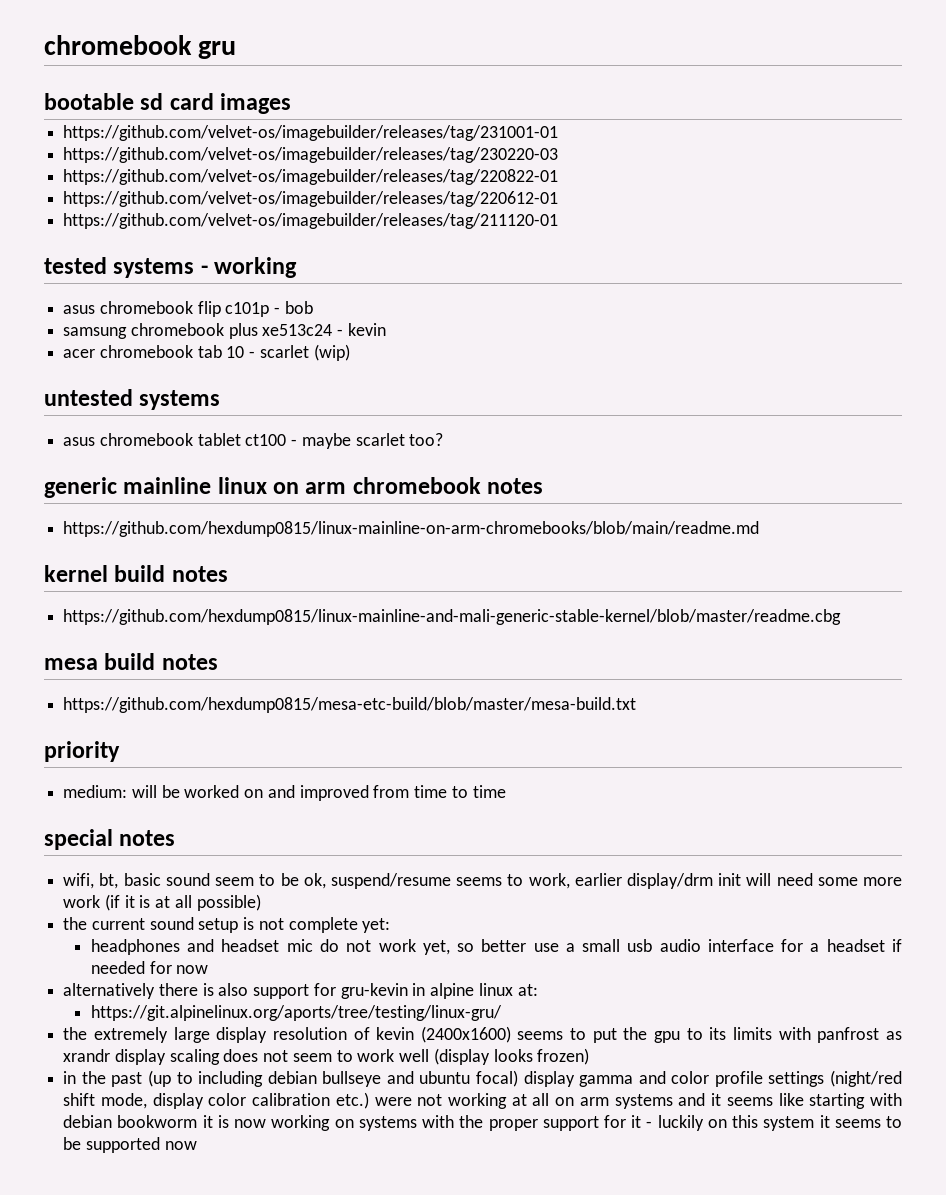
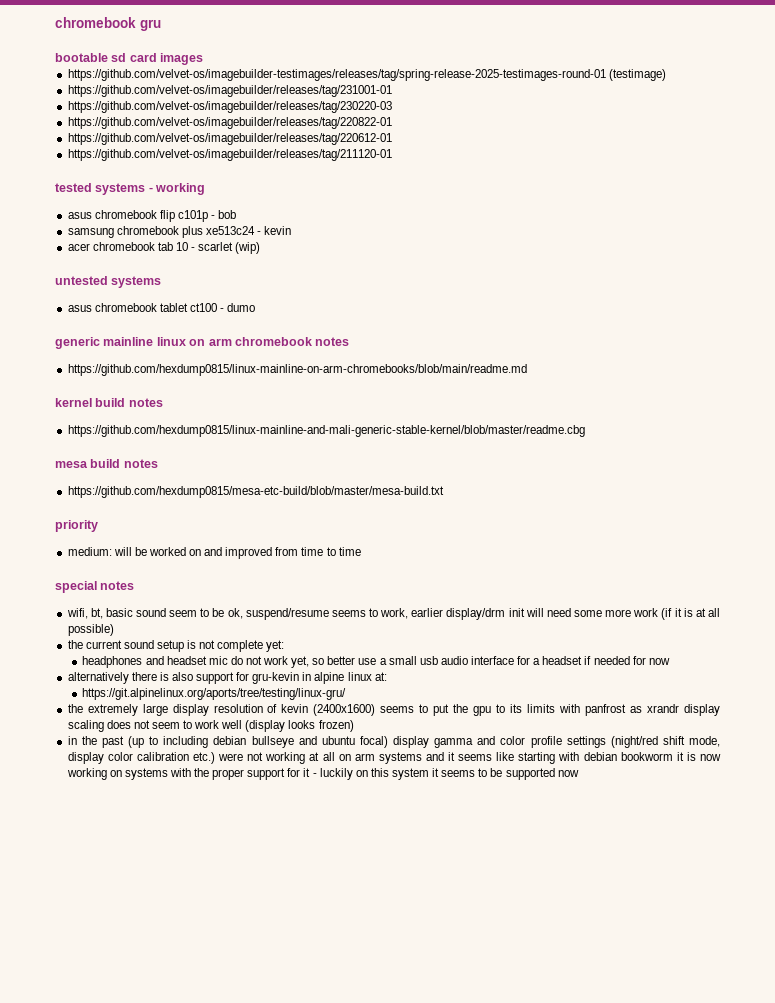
+ https://github.com/velvet-os/imagebuilder-testimages/releases/tag/spring-release-2025-testimages-round-01 (testimage)
- asus chromebook tablet ct100 - maybe scarlet too?
+ asus chromebook tablet ct100 - dumo

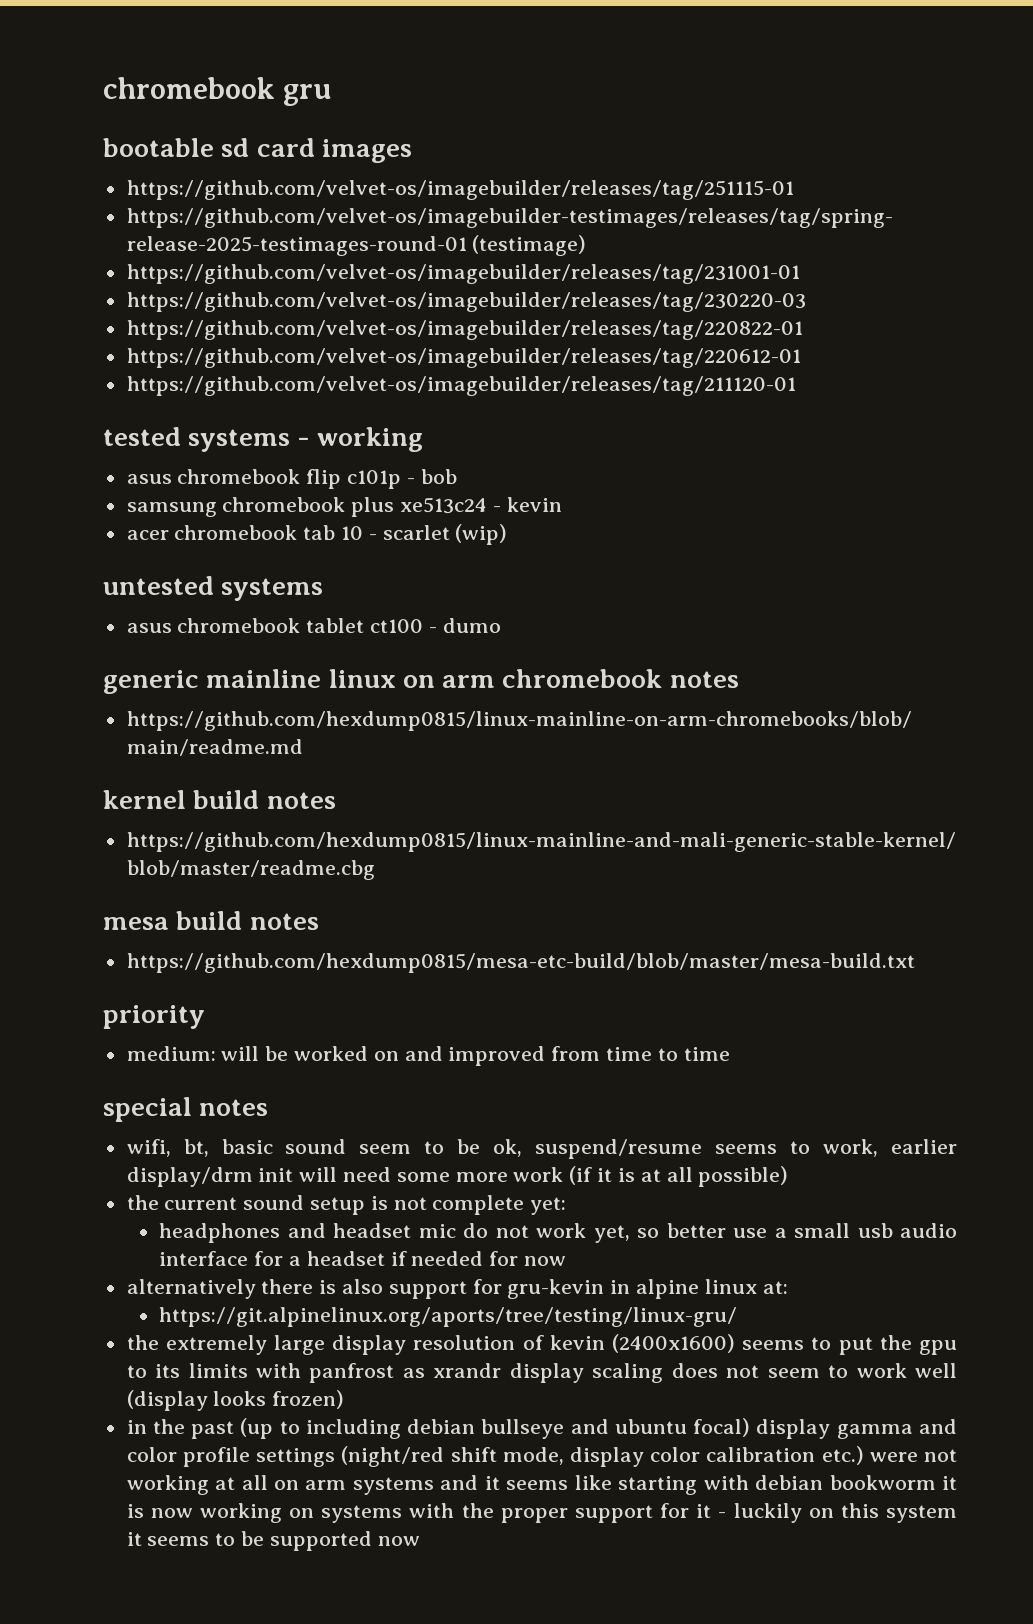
+ https://github.com/velvet-os/imagebuilder/releases/tag/251115-01

